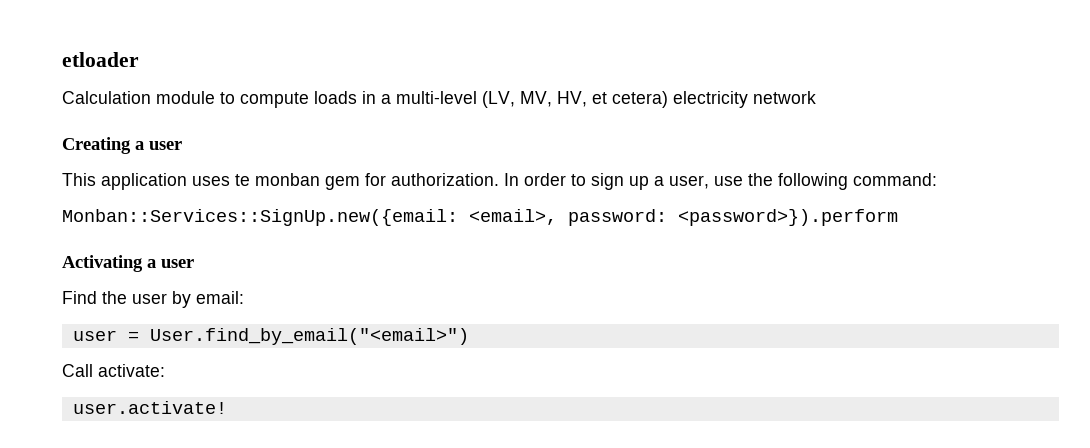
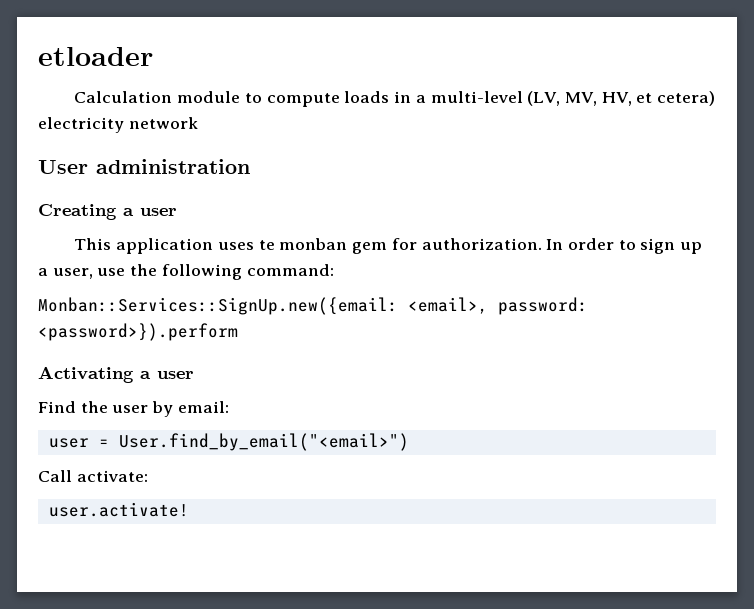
+ User administration

